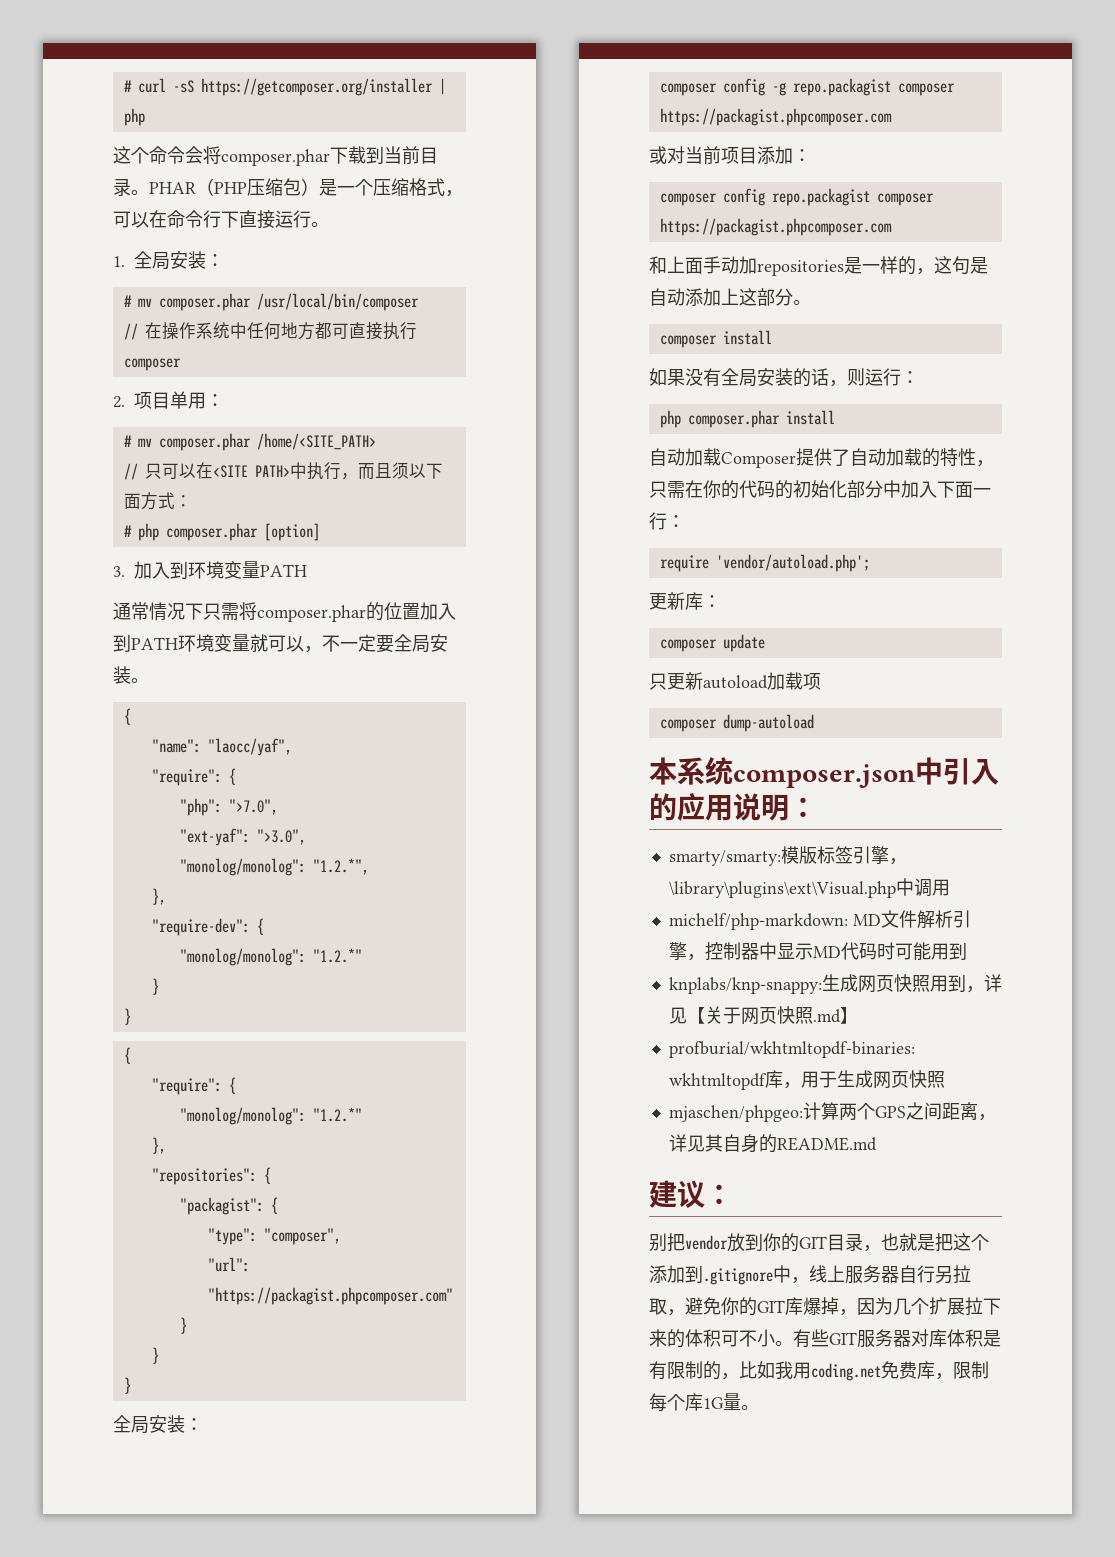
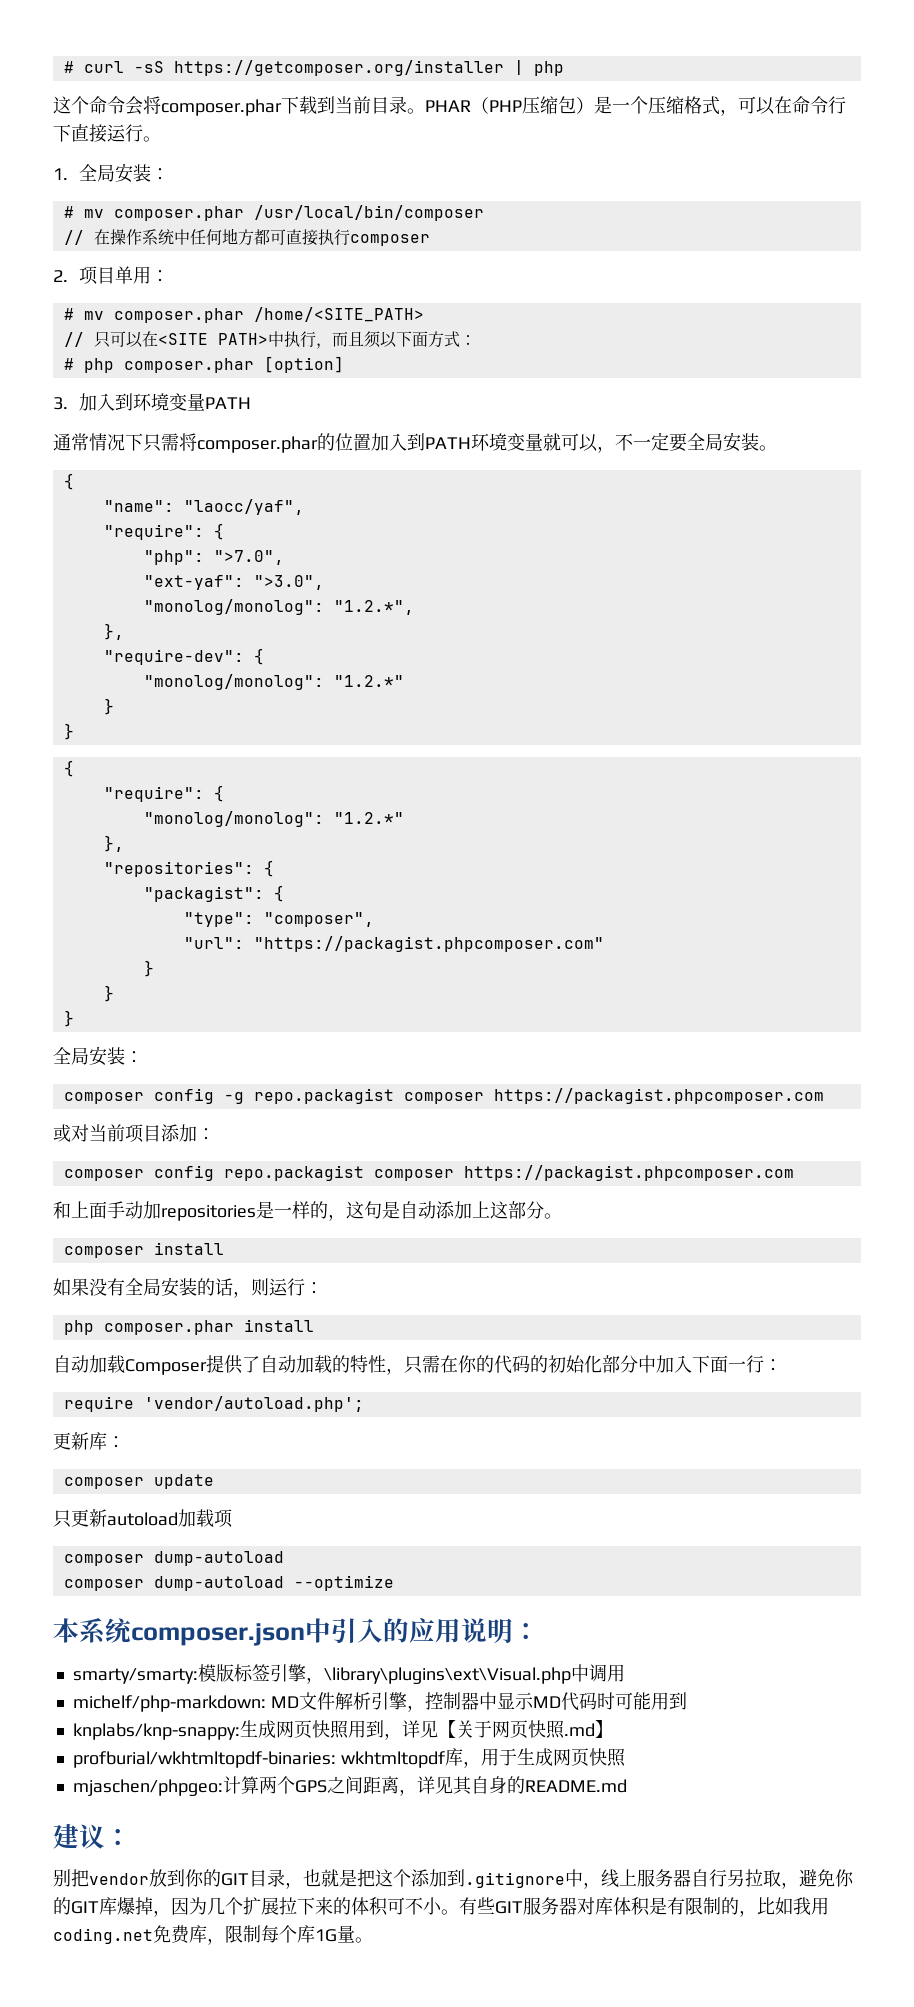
+ composer dump-autoload --optimize

